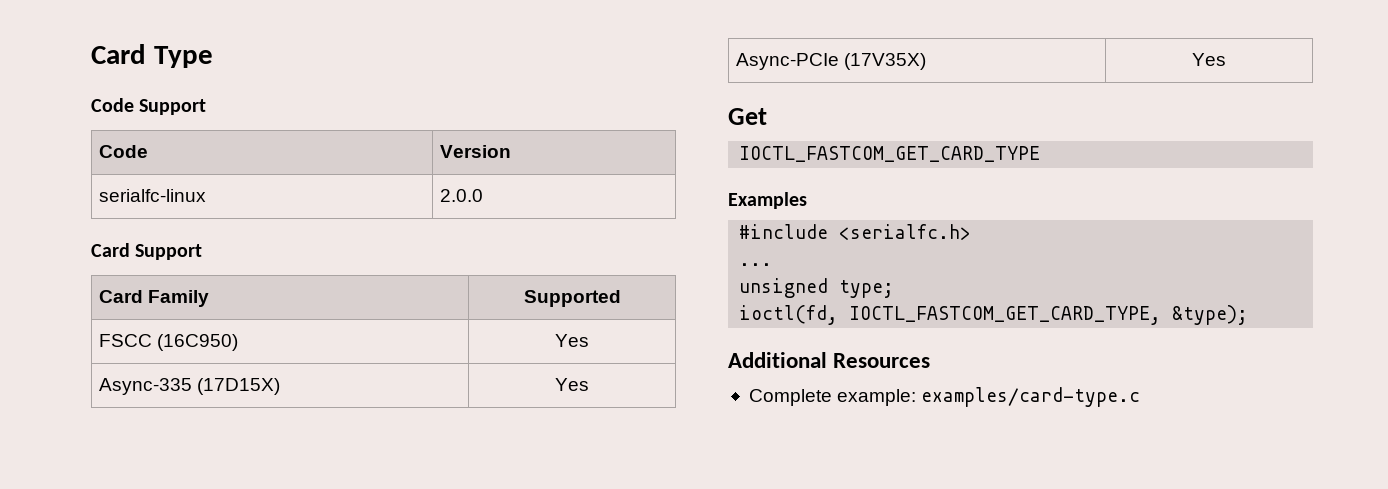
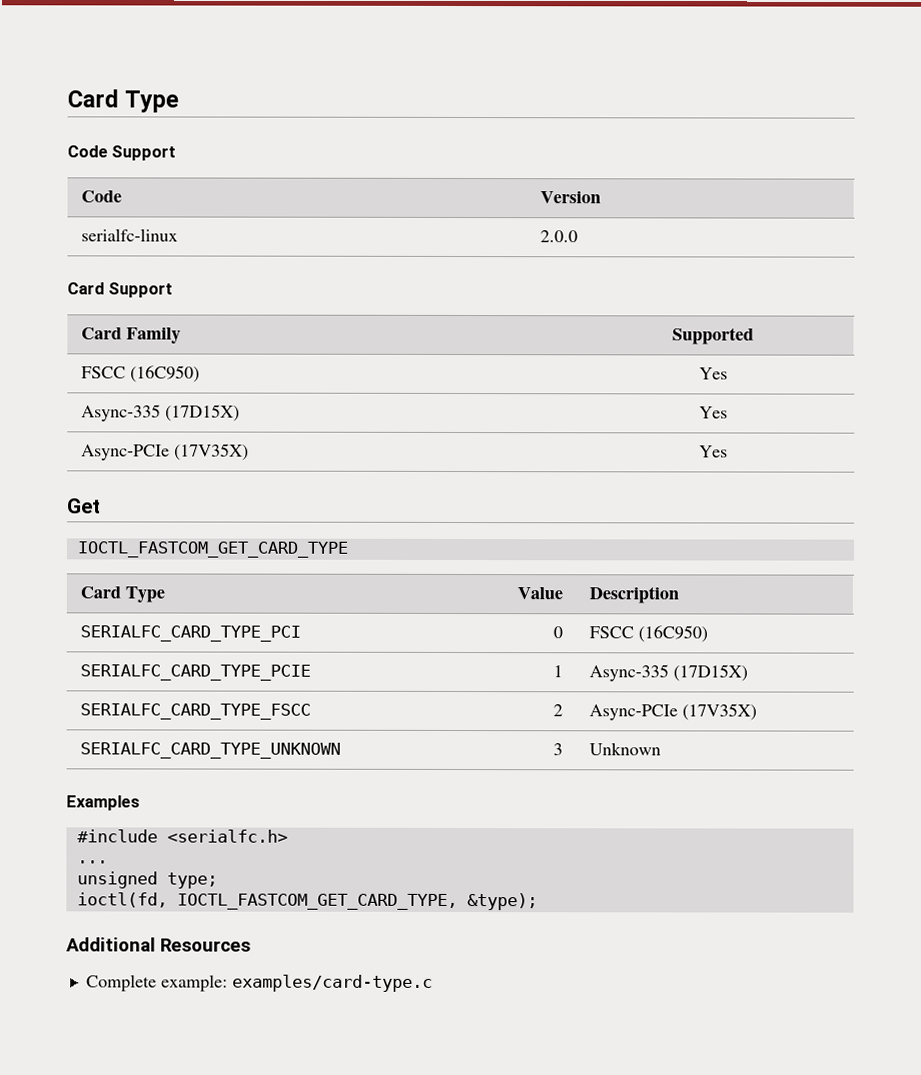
+ Card Type | Value | Description
+ SERIALFC_CARD_TYPE_PCI | 0 | FSCC (16C950)
+ SERIALFC_CARD_TYPE_PCIE | 1 | Async-335 (17D15X)
+ SERIALFC_CARD_TYPE_FSCC | 2 | Async-PCIe (17V35X)
+ SERIALFC_CARD_TYPE_UNKNOWN | 3 | Unknown

